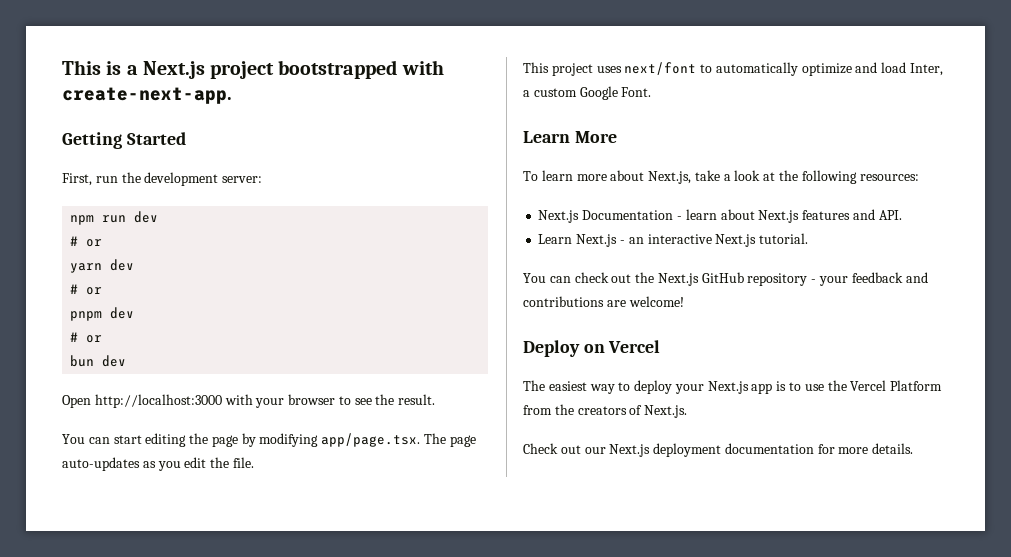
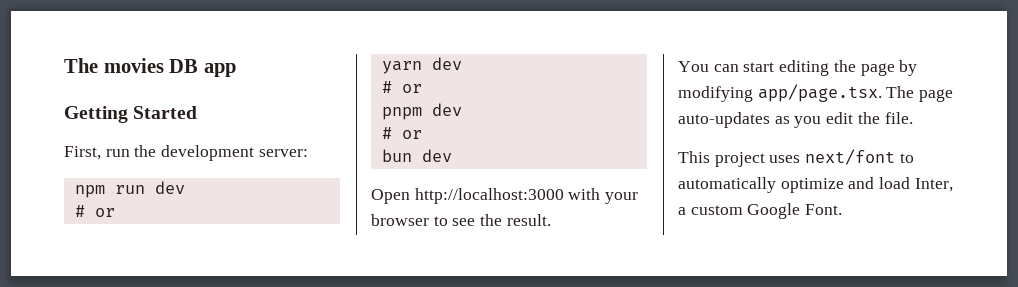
- This is a Next.js project bootstrapped with create-next-app.
+ The movies DB app
- Learn More
- To learn more about Next.js, take a look at the following resources:
- Next.js Documentation - learn about Next.js features and API.
- Learn Next.js - an interactive Next.js tutorial.
- You can check out the Next.js GitHub repository - your feedback and contributions are welcome!
- Deploy on Vercel
- The easiest way to deploy your Next.js app is to use the Vercel Platform from the creators of Next.js.
- Check out our Next.js deployment documentation for more details.

